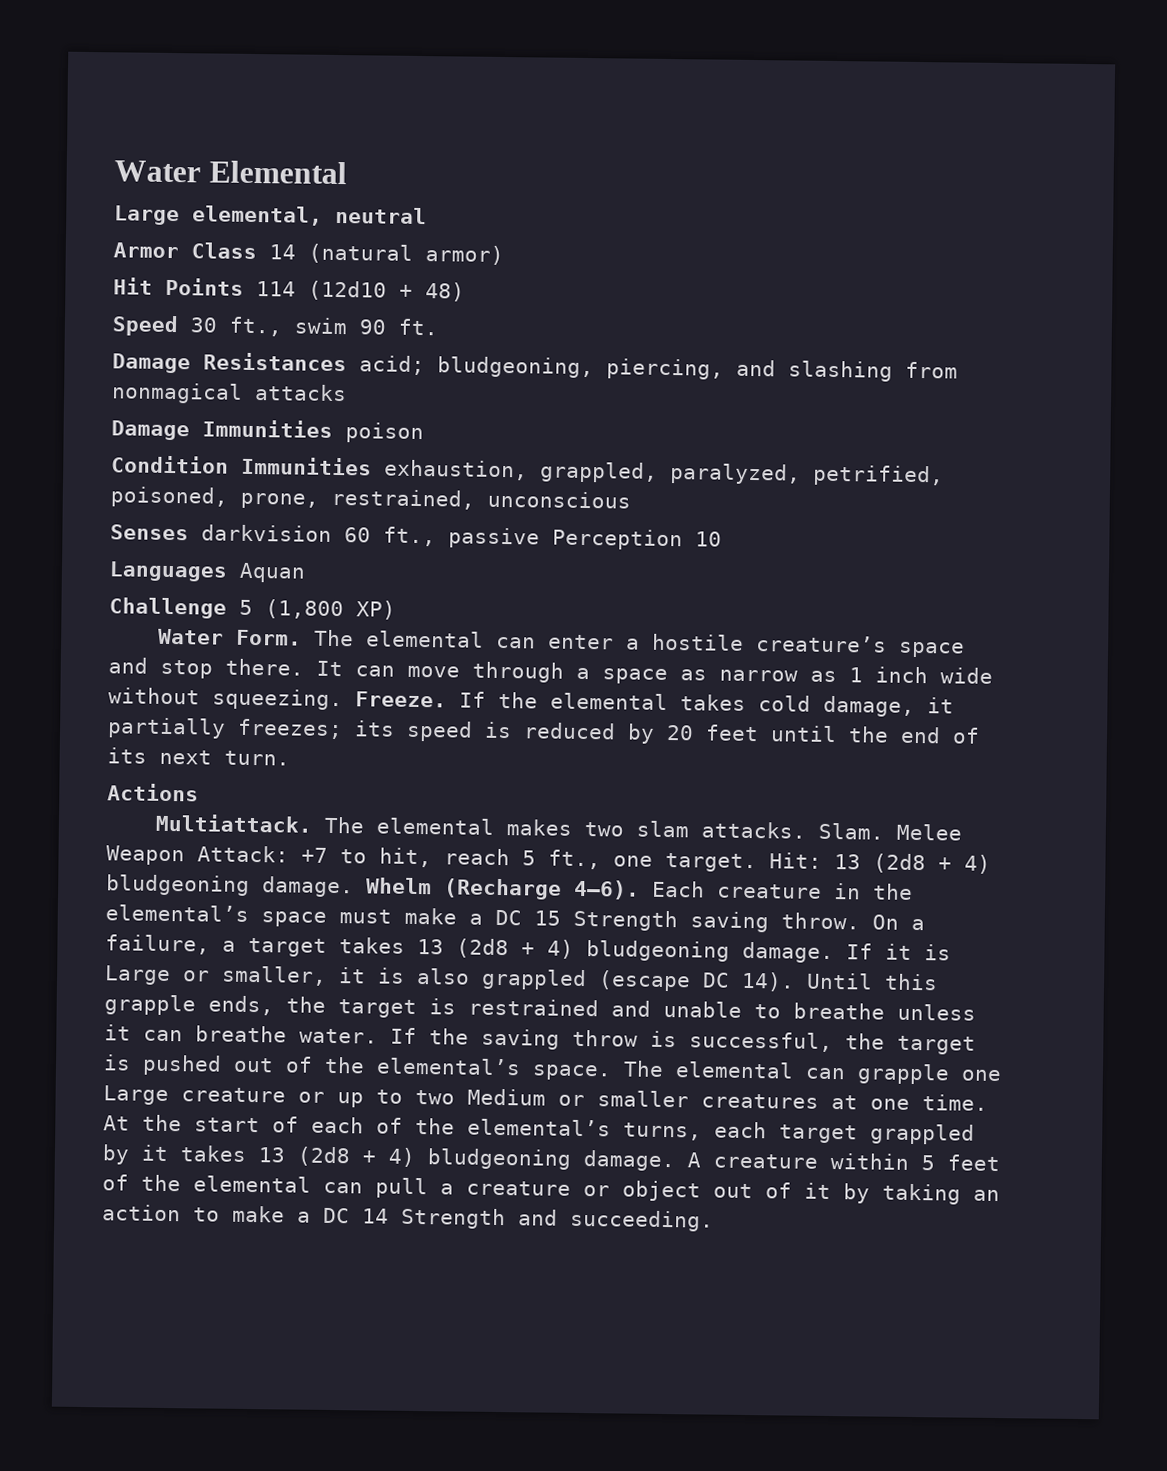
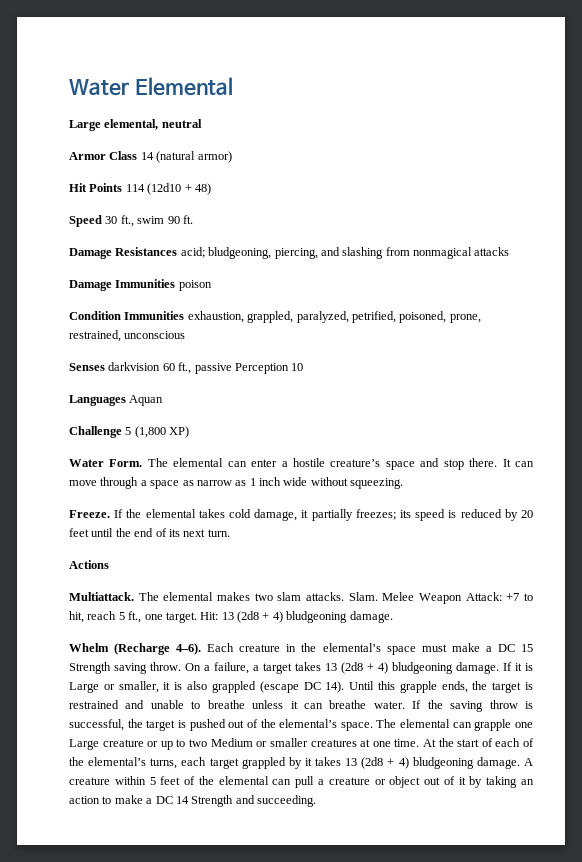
- It can move through a space as narrow as 1 inch wide without squeezing. Freeze.
+ It can move through a space as narrow as 1 inch wide without squeezing.
+ Freeze.
- Hit: 13 (2d8 + 4) bludgeoning damage. Whelm (Recharge 4–6).
+ Hit: 13 (2d8 + 4) bludgeoning damage.
+ Whelm (Recharge 4–6).

